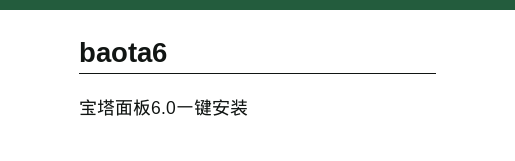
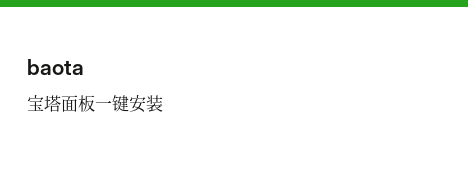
- baota6
+ baota
- 宝塔面板6.0一键安装
+ 宝塔面板一键安装

